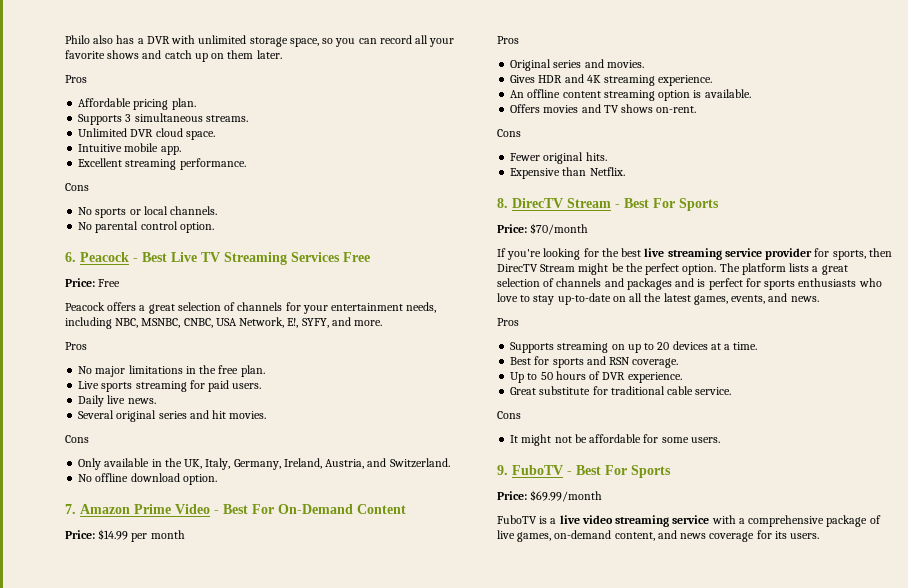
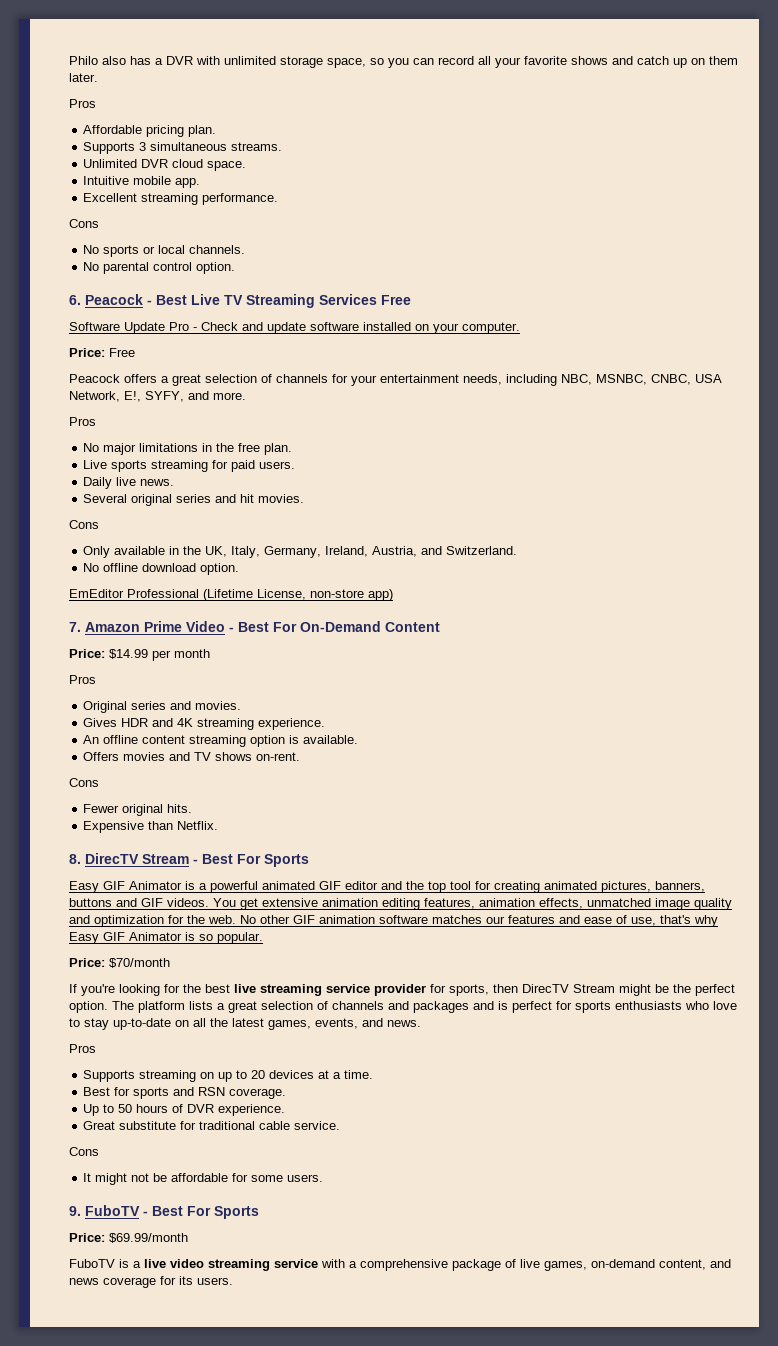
+ Software Update Pro - Check and update software installed on your computer.
+ EmEditor Professional (Lifetime License, non-store app)
+ Easy GIF Animator is a powerful animated GIF editor and the top tool for creating animated pictures, banners, buttons and GIF videos. You get extensive animation editing features, animation effects, unmatched image quality and optimization for the web. No other GIF animation software matches our features and ease of use, that's why Easy GIF Animator is so popular.

